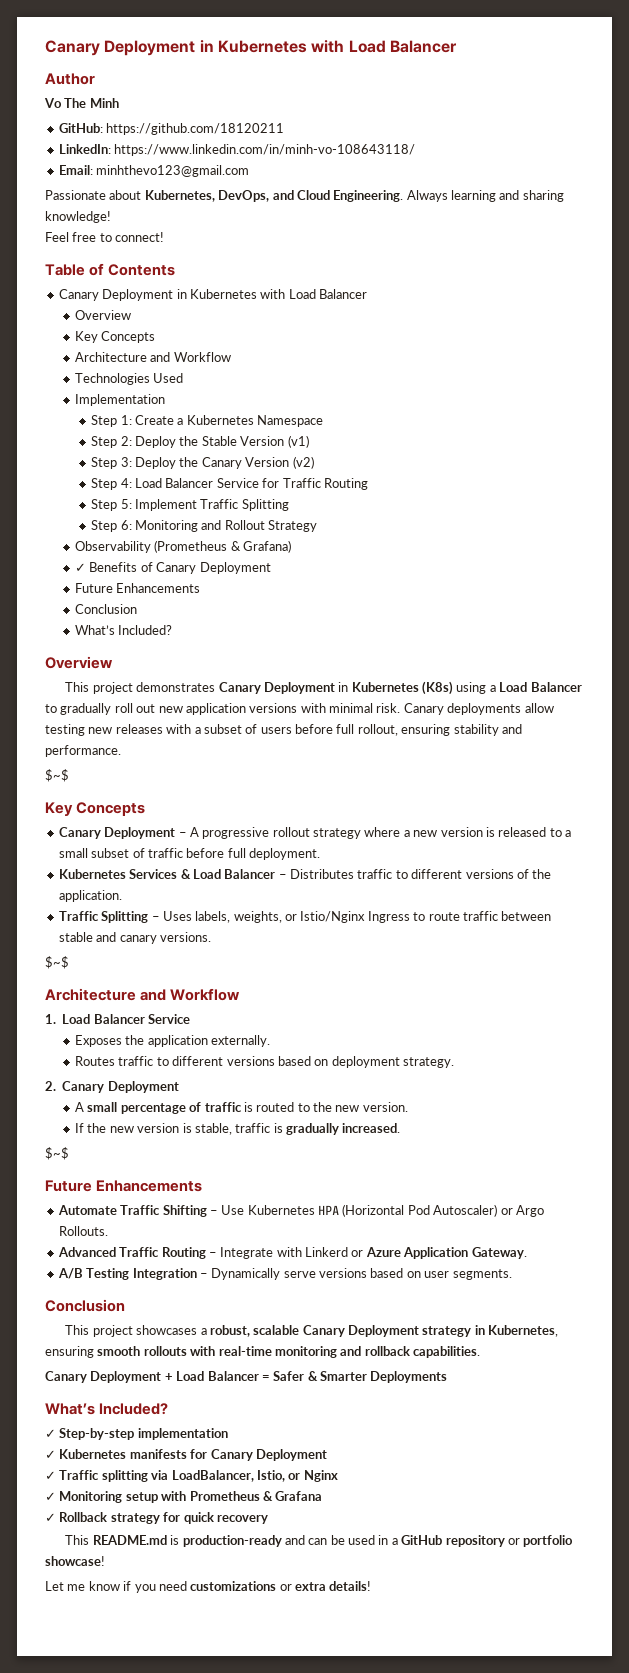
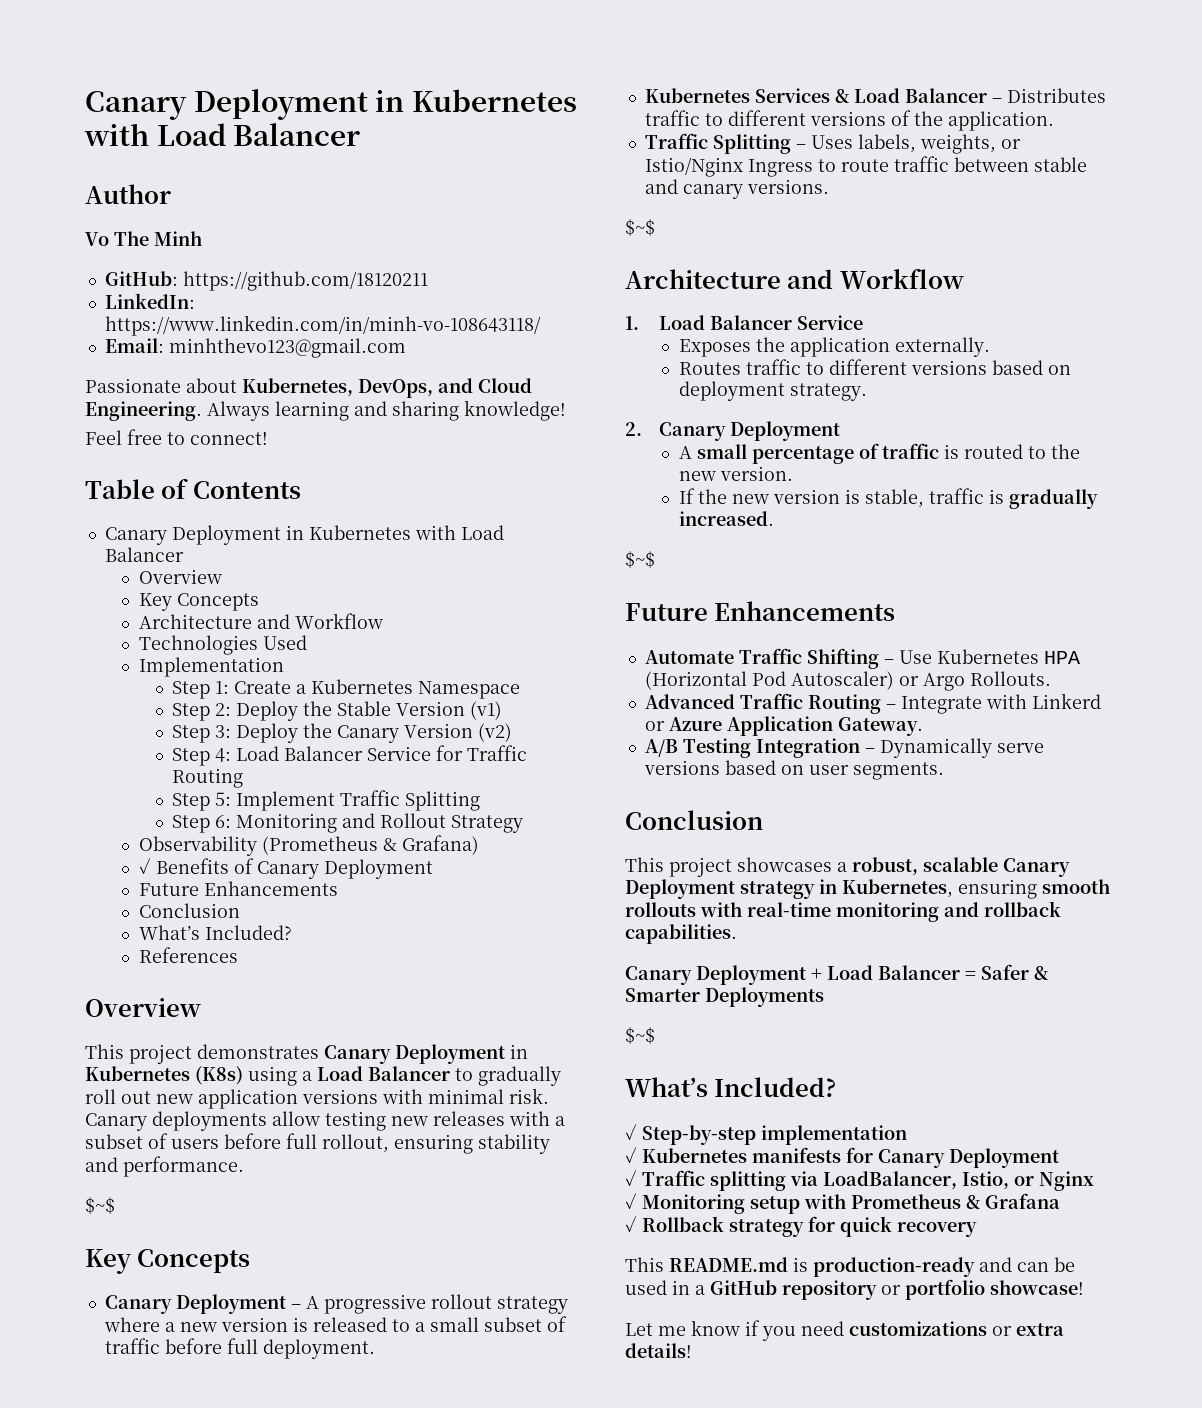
+ References
  Canary Deployment + Load Balancer = Safer & Smarter Deployments
+ $~$

